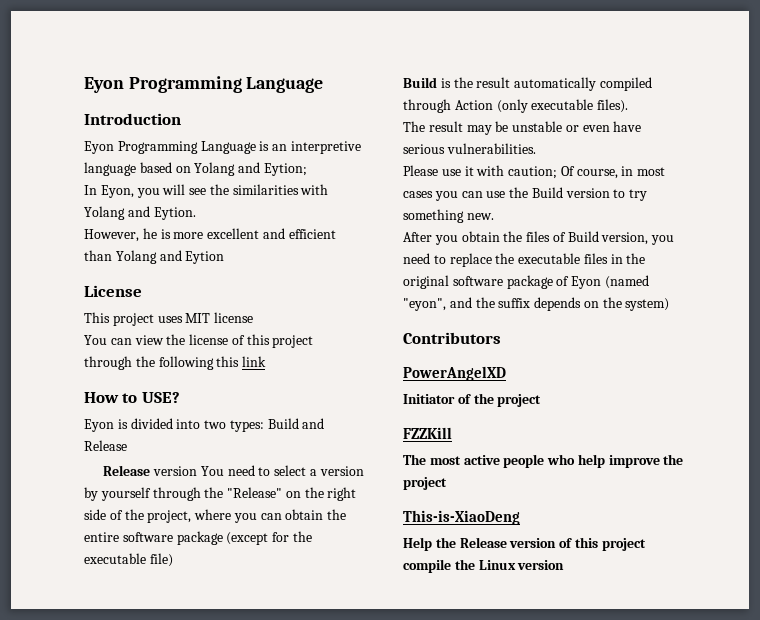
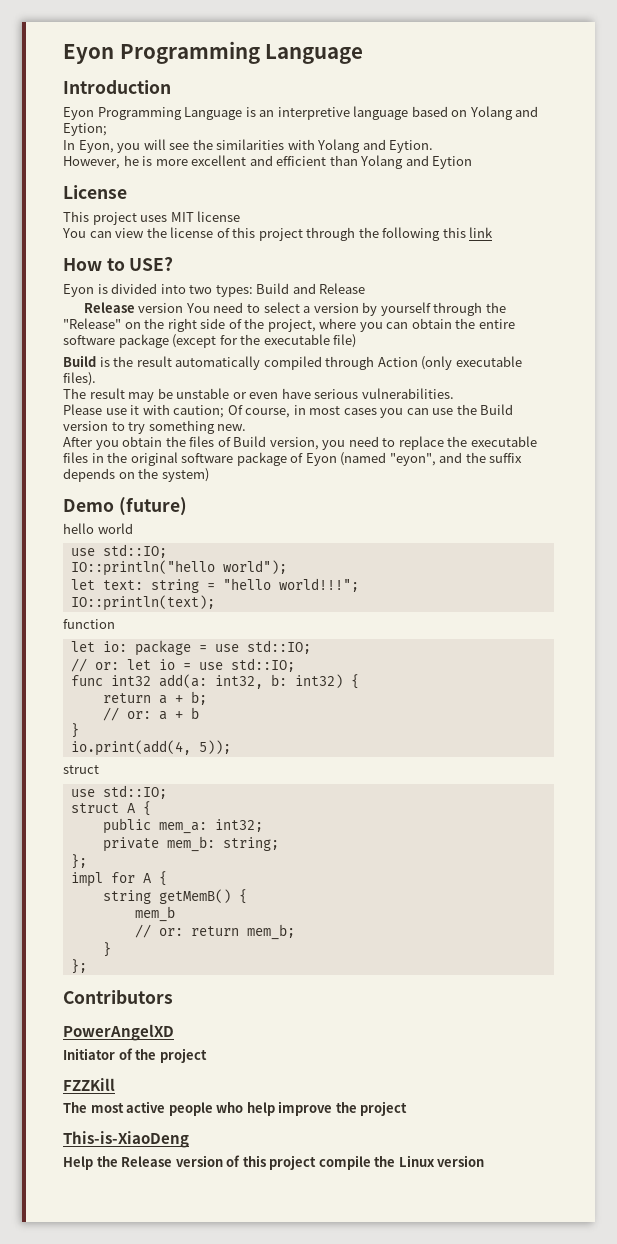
+ Demo (future)
+ hello world
+ use std::IO;
+ IO::println("hello world");
+ let text: string = "hello world!!!";
+ IO::println(text);
+ function
+ let io: package = use std::IO;
+ // or: let io = use std::IO;
+ func int32 add(a: int32, b: int32) {
+ return a + b;
+ // or: a + b
+ }
+ io.print(add(4, 5));
+ struct
+ use std::IO;
+ struct A {
+ public mem_a: int32;
+ private mem_b: string;
+ };
+ impl for A {
+ string getMemB() {
+ mem_b
+ // or: return mem_b;
+ }
+ };

